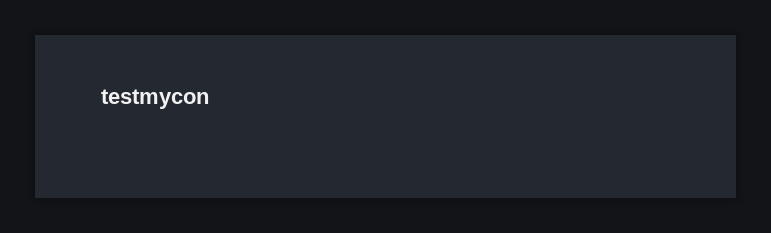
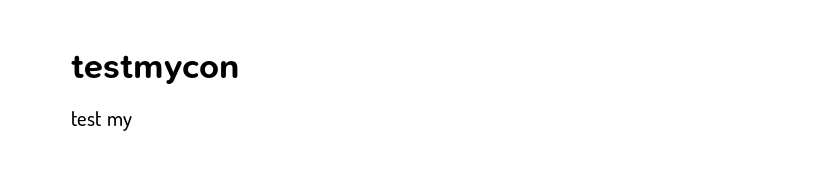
+ test my

